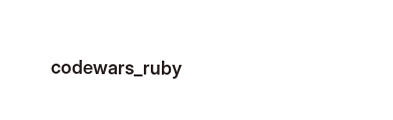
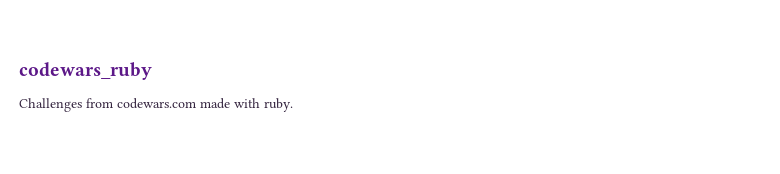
+ Challenges from codewars.com made with ruby.

